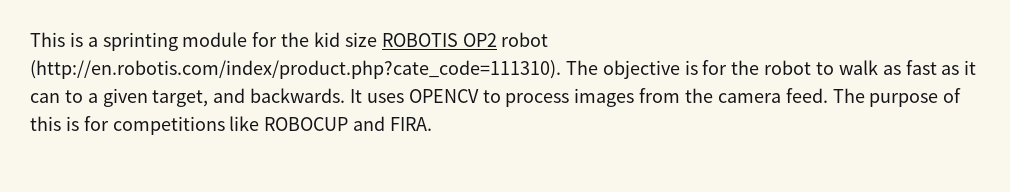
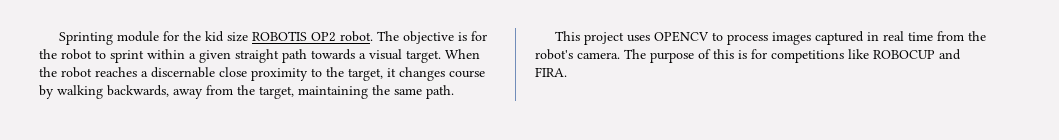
- This is a sprinting module for the kid size ROBOTIS OP2 robot (http://en.robotis.com/index/product.php?cate_code=111310). The objective is for the robot to walk as fast as it can to a given target, and backwards. It uses OPENCV to process images from the camera feed.
+ Sprinting module for the kid size ROBOTIS OP2 robot. The objective is for the robot to sprint within a given straight path towards a visual target. When the robot reaches a discernable close proximity to the target, it changes course by walking backwards, away from the target, maintaining the same path.
+ This project uses OPENCV to process images captured in real time from the robot's camera.

